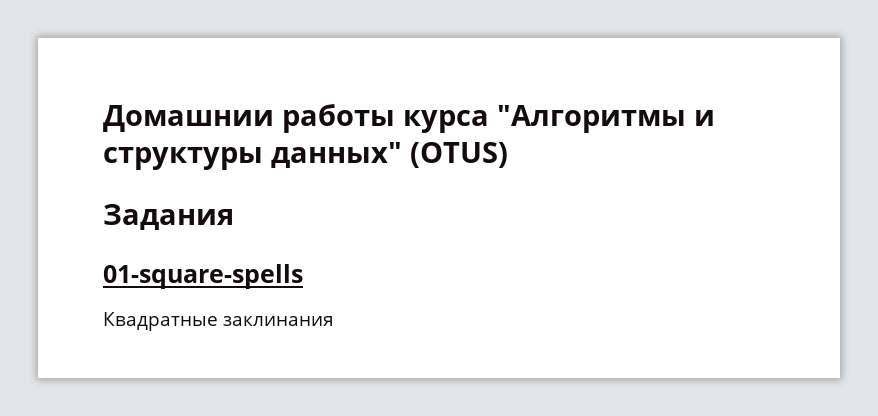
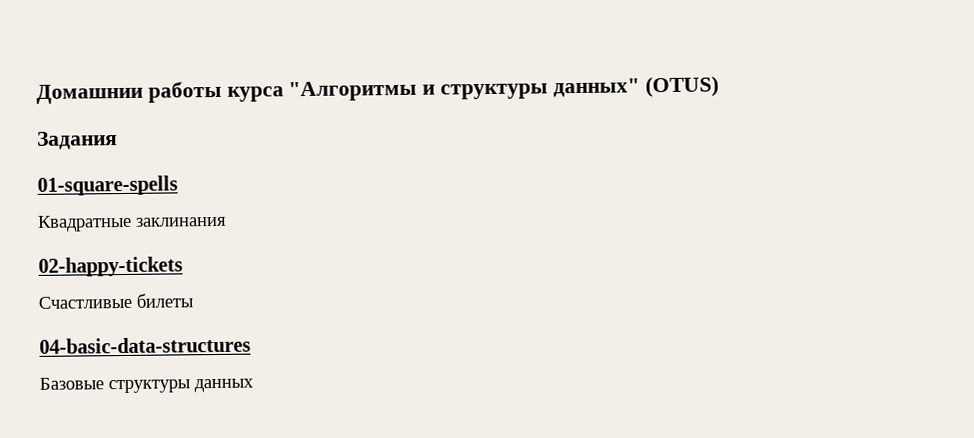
+ 02-happy-tickets
+ Счастливые билеты
+ 04-basic-data-structures
+ Базовые структуры данных

